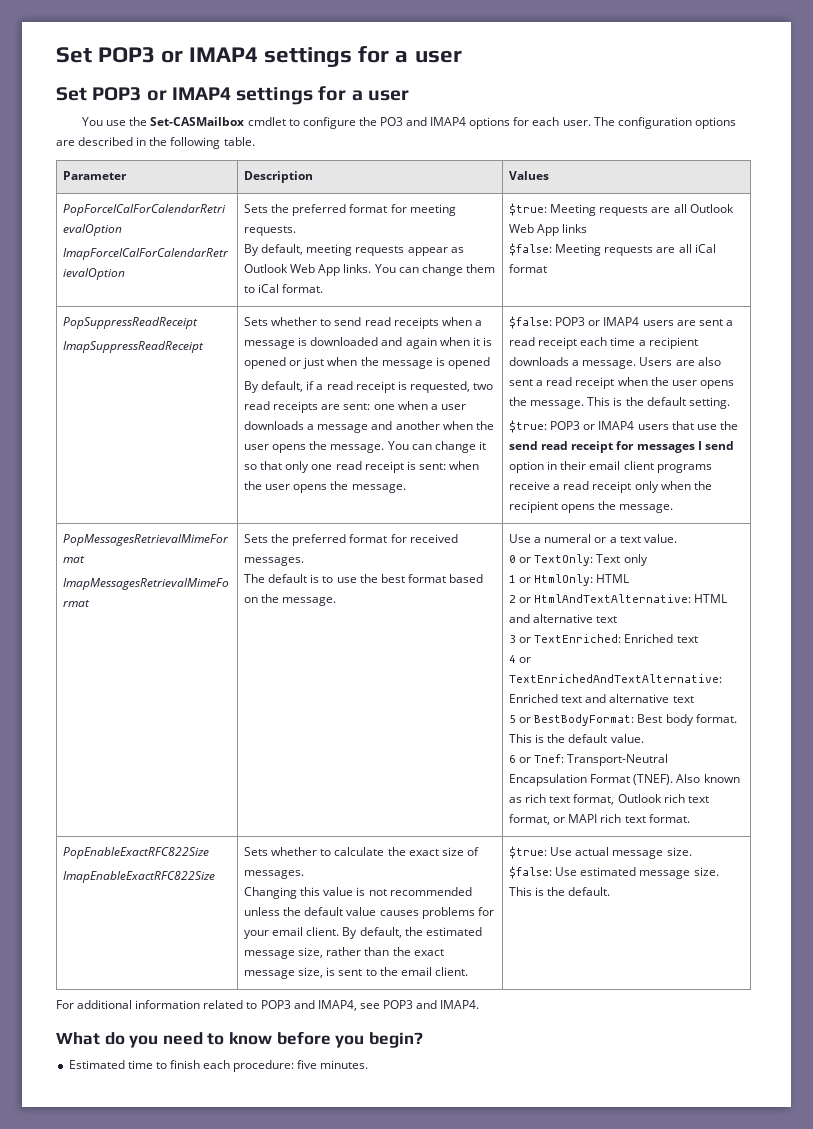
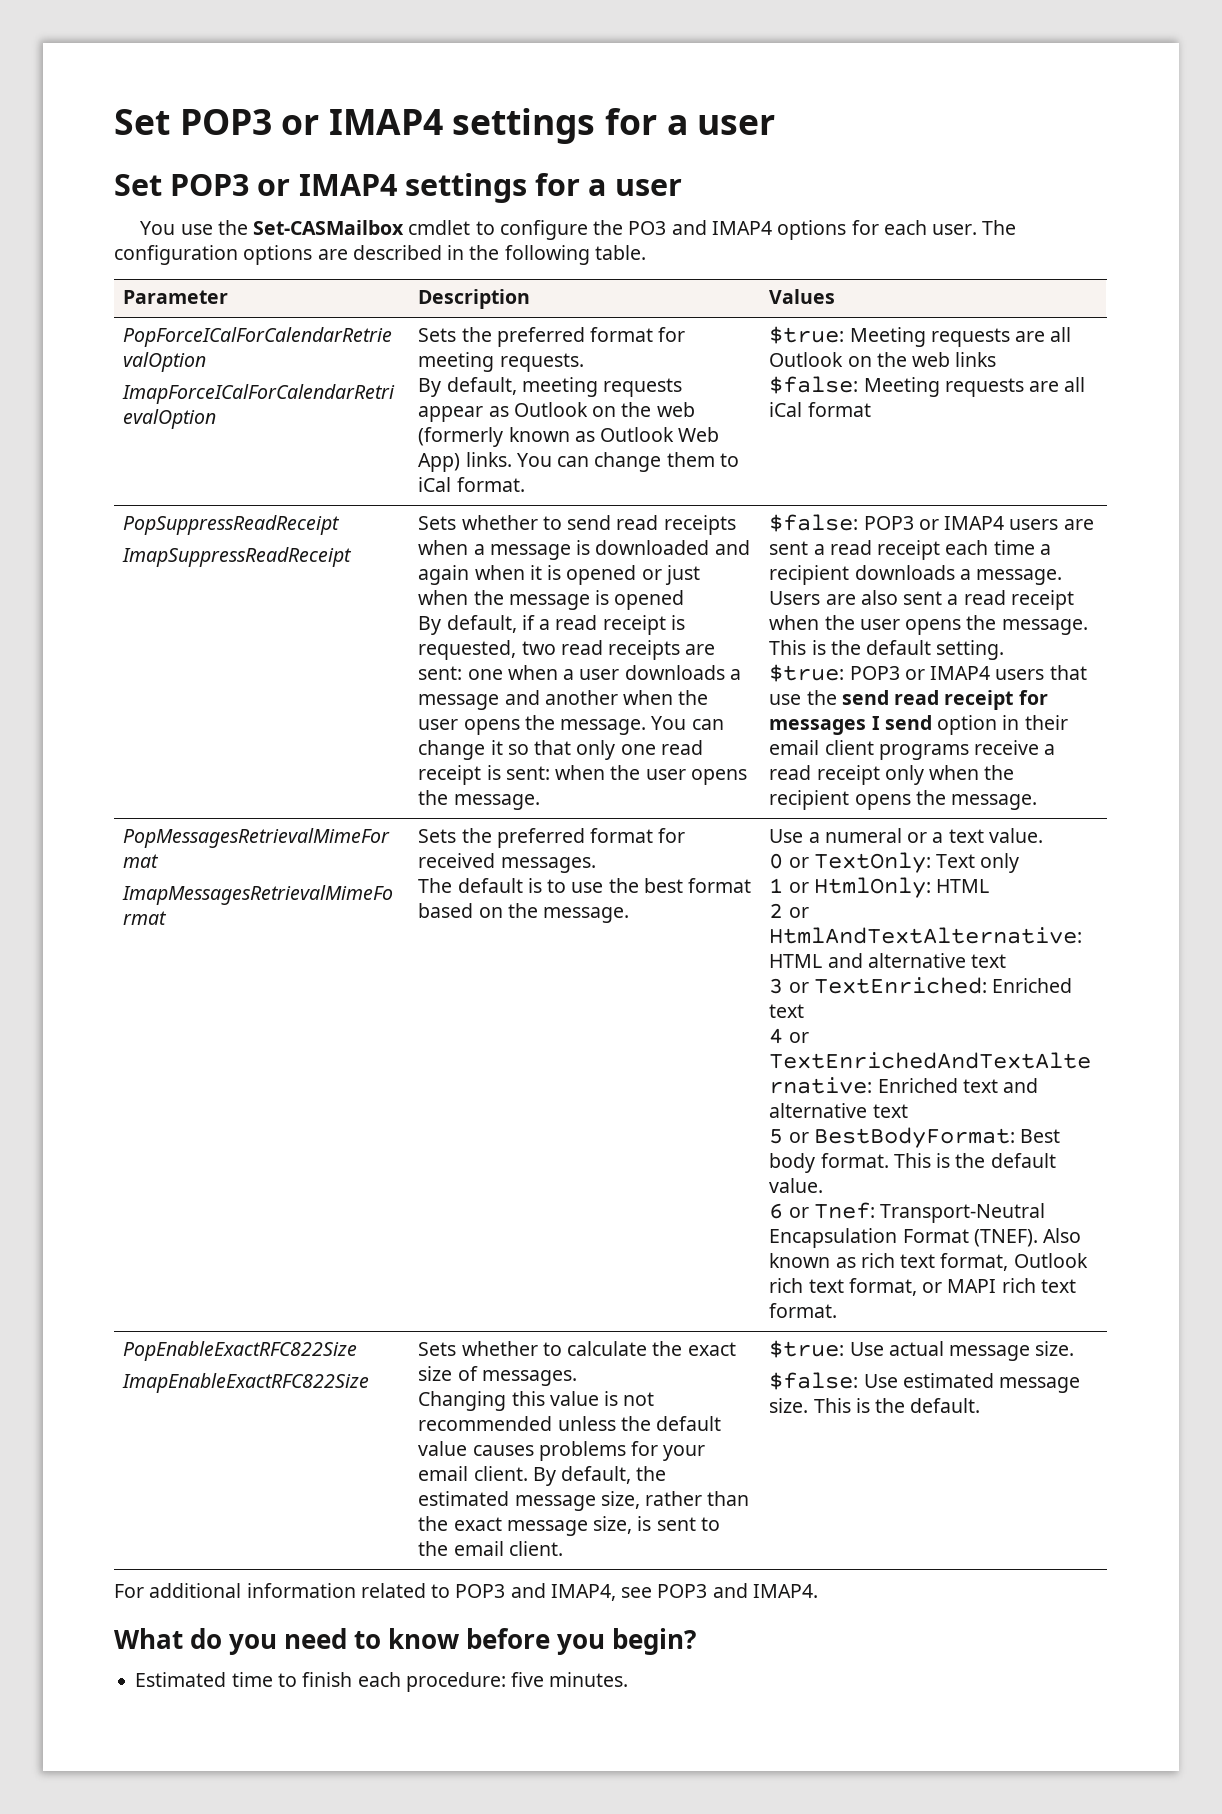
- By default, meeting requests appear as Outlook Web App links.
+ By default, meeting requests appear as Outlook on the web (formerly known as Outlook Web App) links.
- $true: Meeting requests are all Outlook Web App links
+ $true: Meeting requests are all Outlook on the web links

